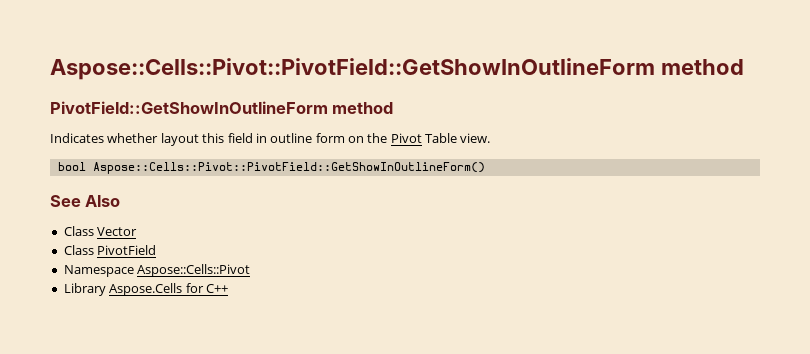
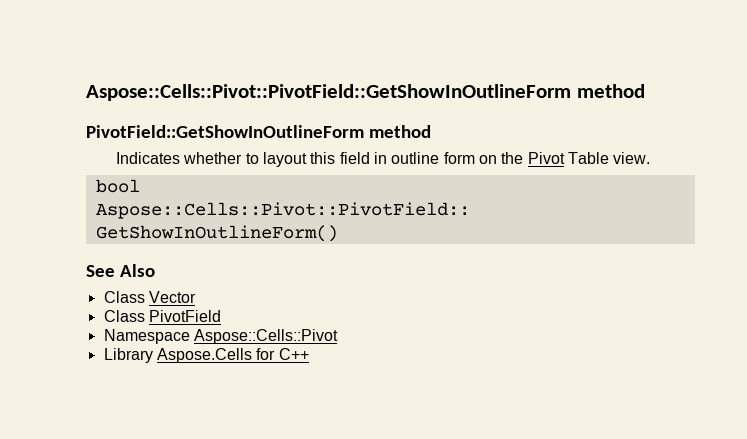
- Indicates whether layout this field in outline form on the Pivot Table view.
+ Indicates whether to layout this field in outline form on the Pivot Table view.

